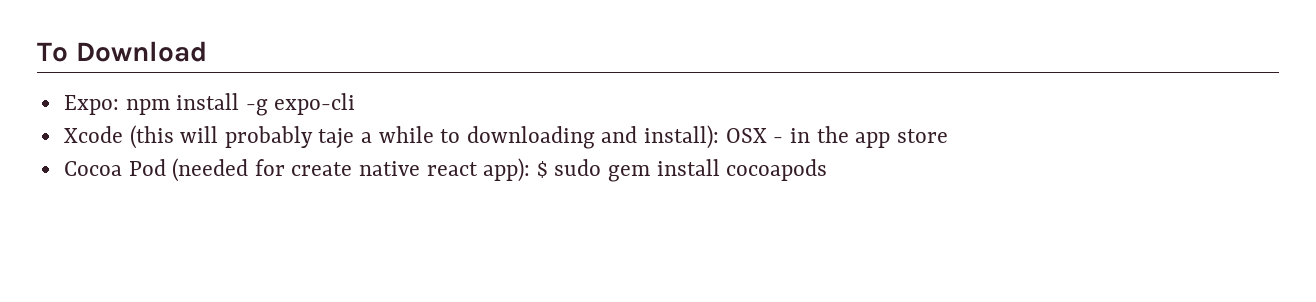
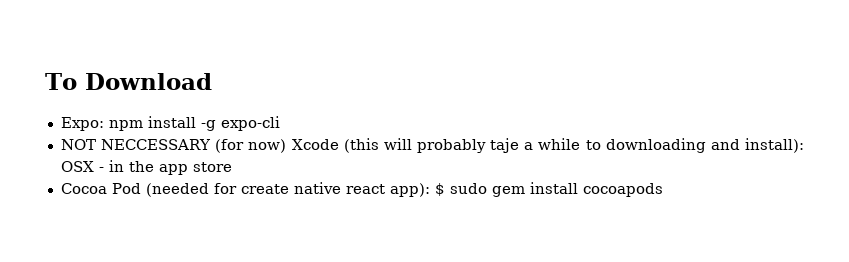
- Xcode (this will probably taje a while to downloading and install): OSX - in the app store
+ NOT NECCESSARY (for now) Xcode (this will probably taje a while to downloading and install): OSX - in the app store

